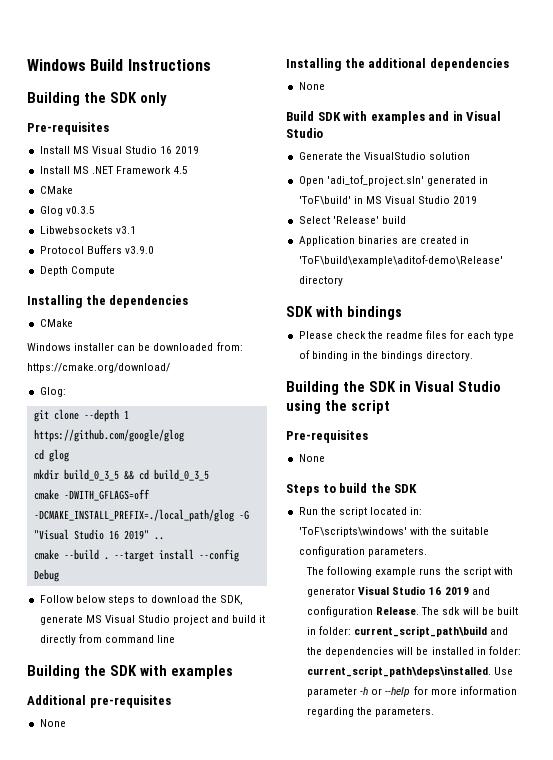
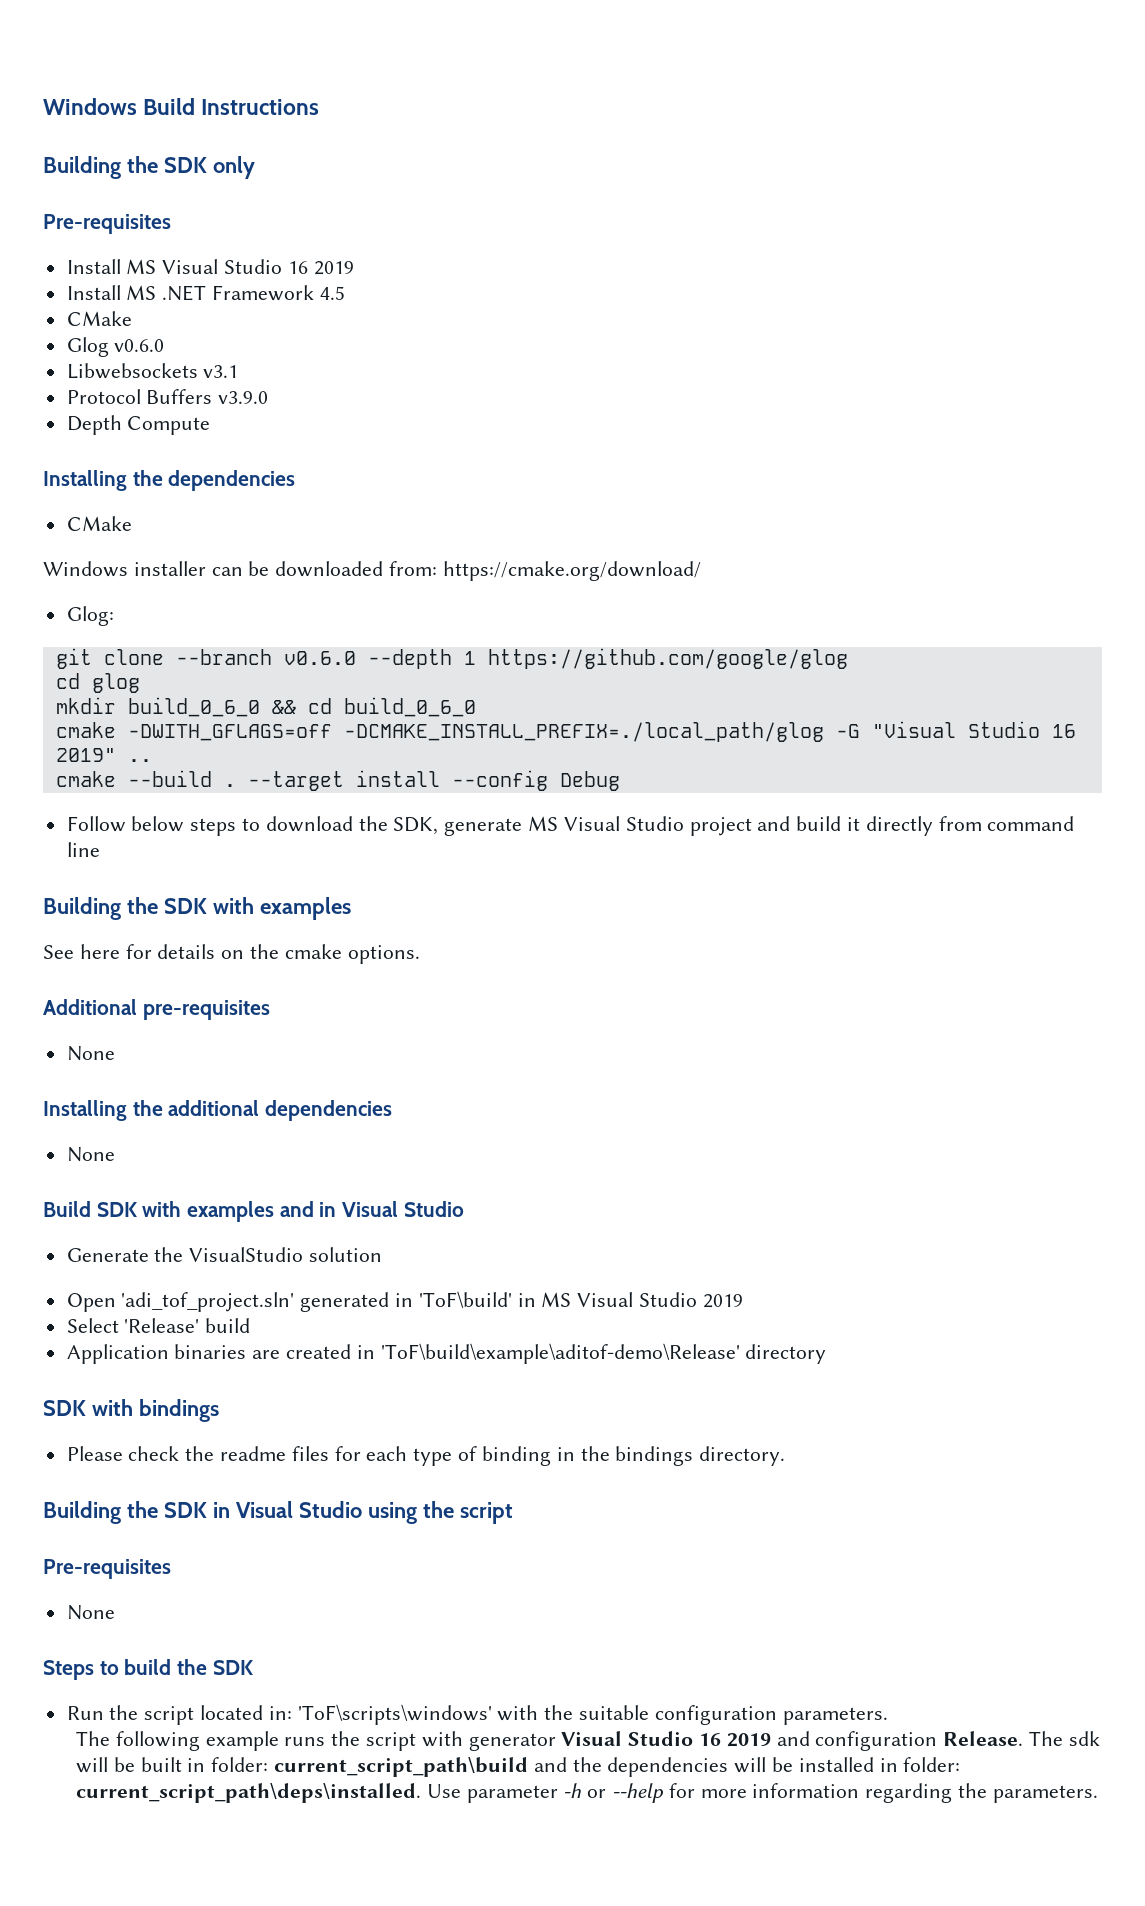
- Glog v0.3.5
+ Glog v0.6.0
- git clone --depth 1 https://github.com/google/glog
+ git clone --branch v0.6.0 --depth 1 https://github.com/google/glog
- mkdir build_0_3_5 && cd build_0_3_5
+ mkdir build_0_6_0 && cd build_0_6_0
+ See here for details on the cmake options.

